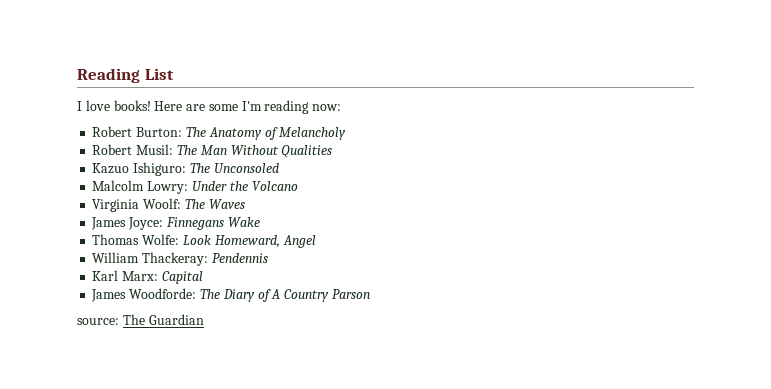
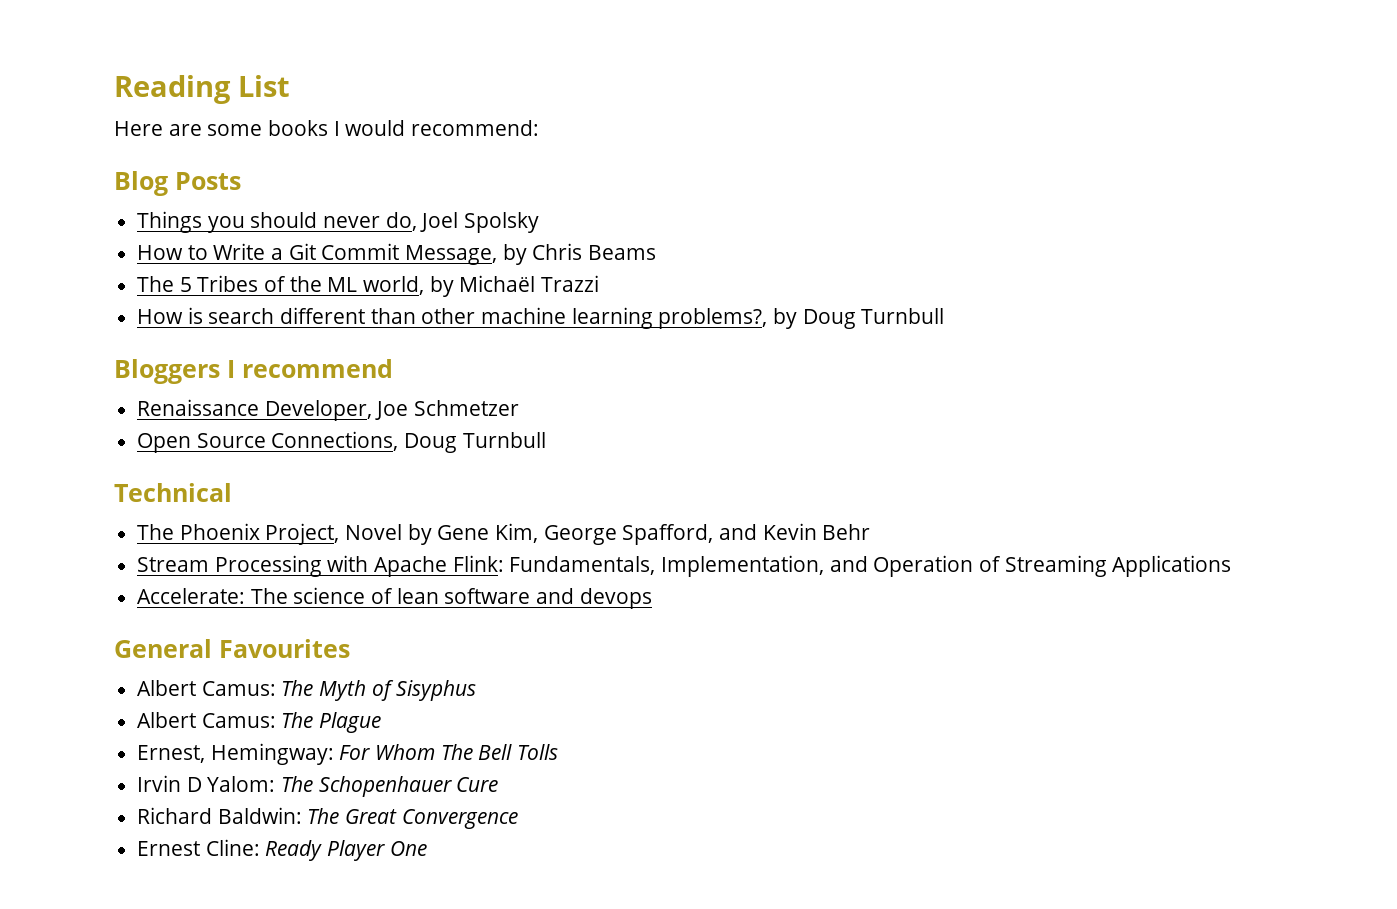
- I love books! Here are some I'm reading now:
- Robert Burton: The Anatomy of Melancholy
- Robert Musil: The Man Without Qualities
- Kazuo Ishiguro: The Unconsoled
- Malcolm Lowry: Under the Volcano
- Virginia Woolf: The Waves
- James Joyce: Finnegans Wake
- Thomas Wolfe: Look Homeward, Angel
- William Thackeray: Pendennis
- Karl Marx: Capital
- James Woodforde: The Diary of A Country Parson
- source: The Guardian
+ Here are some books I would recommend:
+ Blog Posts
+ Things you should never do, Joel Spolsky
+ How to Write a Git Commit Message, by Chris Beams
+ The 5 Tribes of the ML world, by Michaël Trazzi
+ How is search different than other machine learning problems?, by Doug Turnbull
+ Bloggers I recommend
+ Renaissance Developer, Joe Schmetzer
+ Open Source Connections, Doug Turnbull
+ Technical
+ The Phoenix Project, Novel by Gene Kim, George Spafford, and Kevin Behr
+ Stream Processing with Apache Flink: Fundamentals, Implementation, and Operation of Streaming Applications
+ Accelerate: The science of lean software and devops
+ General Favourites
+ Albert Camus: The Myth of Sisyphus
+ Albert Camus: The Plague
+ Ernest, Hemingway: For Whom The Bell Tolls
+ Irvin D Yalom: The Schopenhauer Cure
+ Richard Baldwin: The Great Convergence
+ Ernest Cline: Ready Player One

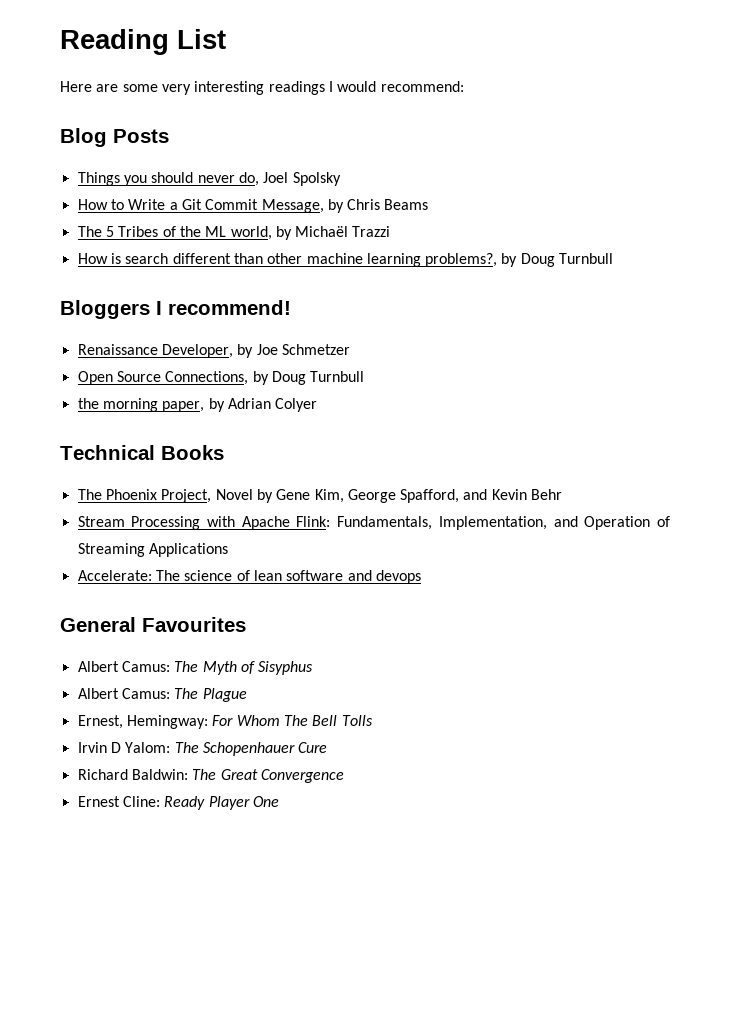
- Here are some books I would recommend:
+ Here are some very interesting readings I would recommend:
- Bloggers I recommend
+ Bloggers I recommend!
- Renaissance Developer, Joe Schmetzer
+ Renaissance Developer, by Joe Schmetzer
- Open Source Connections, Doug Turnbull
+ Open Source Connections, by Doug Turnbull
+ the morning paper, by Adrian Colyer
- Technical
+ Technical Books

